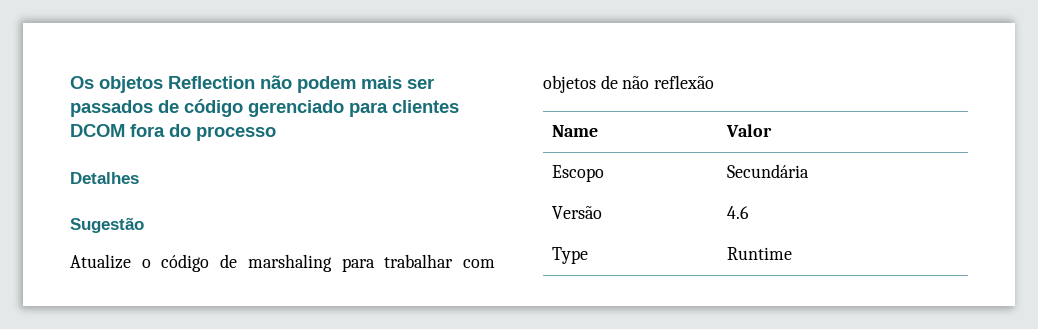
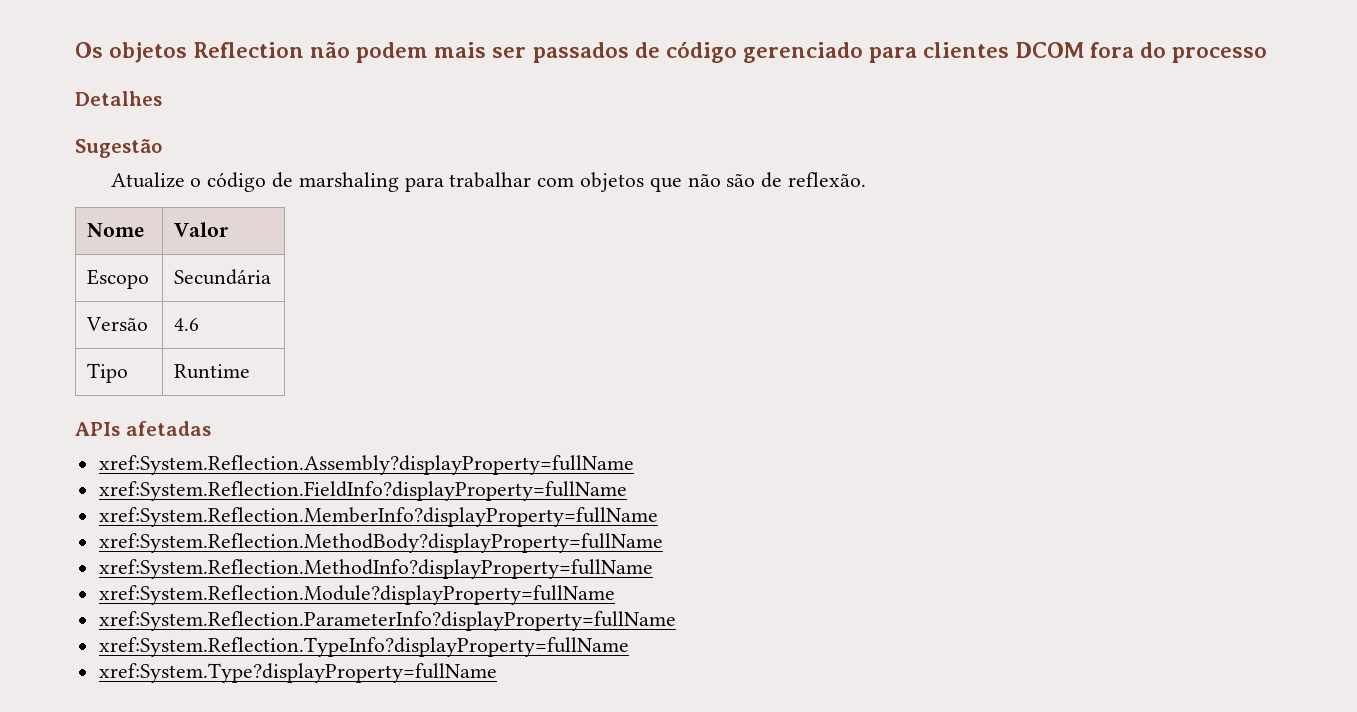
- Atualize o código de marshaling para trabalhar com objetos de não reflexão
- Name | Valor
+ Atualize o código de marshaling para trabalhar com objetos que não são de reflexão.
+ Nome | Valor
- Type | Runtime
+ Tipo | Runtime
+ APIs afetadas
+ xref:System.Reflection.Assembly?displayProperty=fullName
+ xref:System.Reflection.FieldInfo?displayProperty=fullName
+ xref:System.Reflection.MemberInfo?displayProperty=fullName
+ xref:System.Reflection.MethodBody?displayProperty=fullName
+ xref:System.Reflection.MethodInfo?displayProperty=fullName
+ xref:System.Reflection.Module?displayProperty=fullName
+ xref:System.Reflection.ParameterInfo?displayProperty=fullName
+ xref:System.Reflection.TypeInfo?displayProperty=fullName
+ xref:System.Type?displayProperty=fullName

